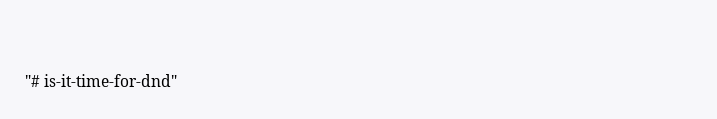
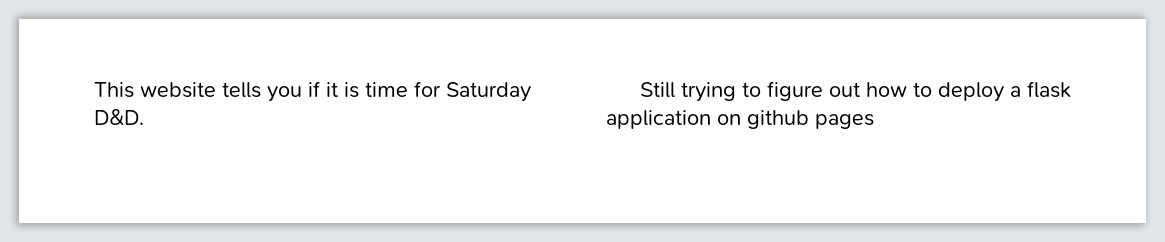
- "# is-it-time-for-dnd"
+ This website tells you if it is time for Saturday D&D.
+ Still trying to figure out how to deploy a flask application on github pages

